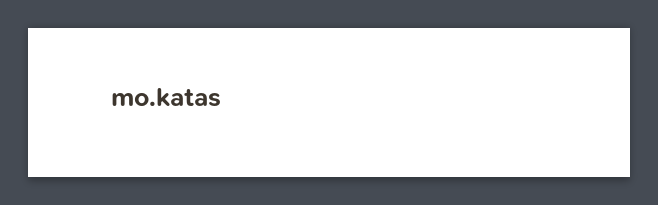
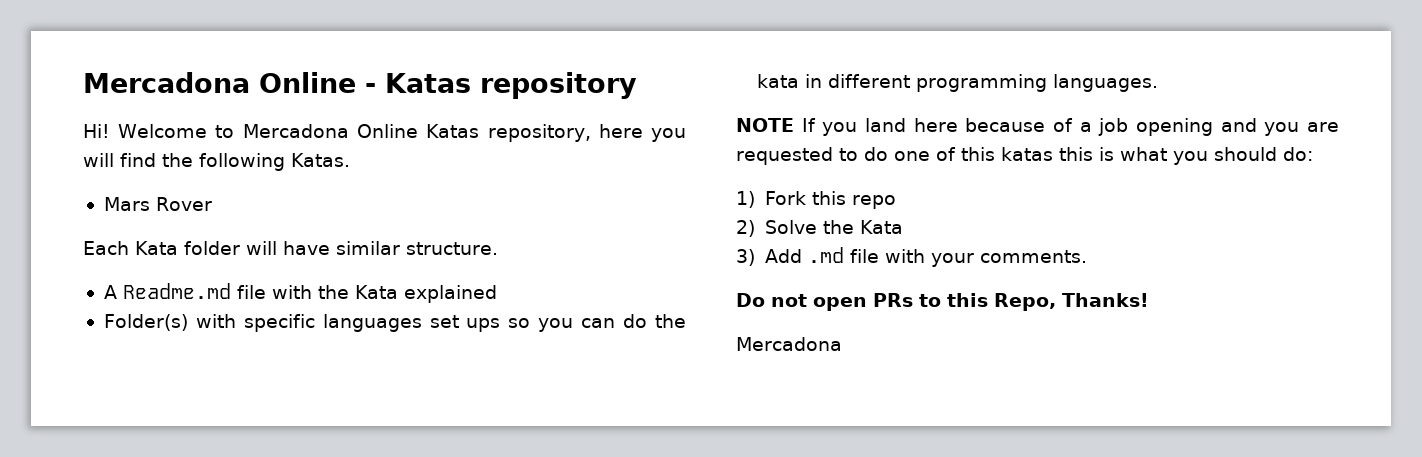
- mo.katas
+ Mercadona Online - Katas repository
+ Hi! Welcome to Mercadona Online Katas repository, here you will find the following Katas.
+ Mars Rover
+ Each Kata folder will have similar structure.
+ A Readme.md file with the Kata explained
+ Folder(s) with specific languages set ups so you can do the kata in different programming languages.
+ NOTE If you land here because of a job opening and you are requested to do one of this katas this is what you should do:
+ 1) Fork this repo
+ 2) Solve the Kata
+ 3) Add .md file with your comments.
+ Do not open PRs to this Repo, Thanks!
+ Mercadona

